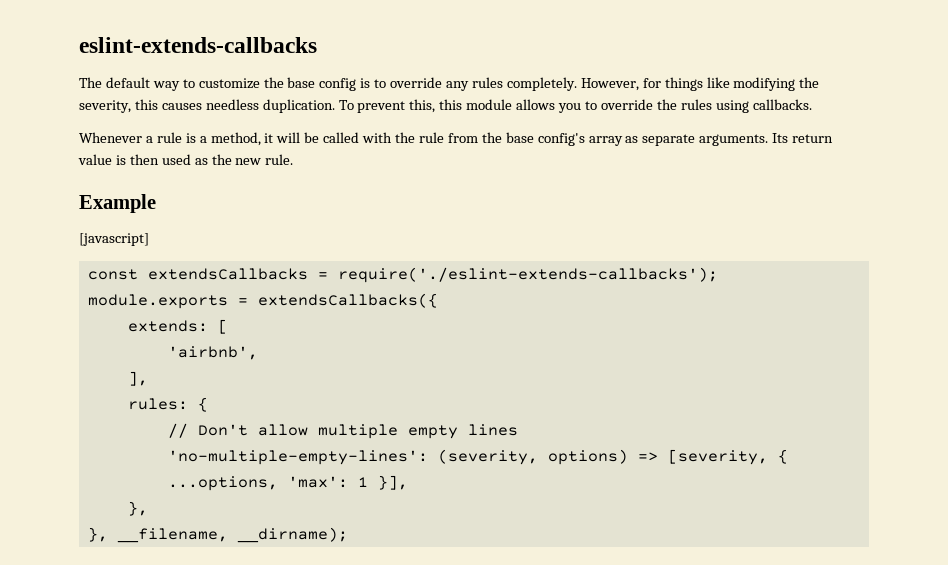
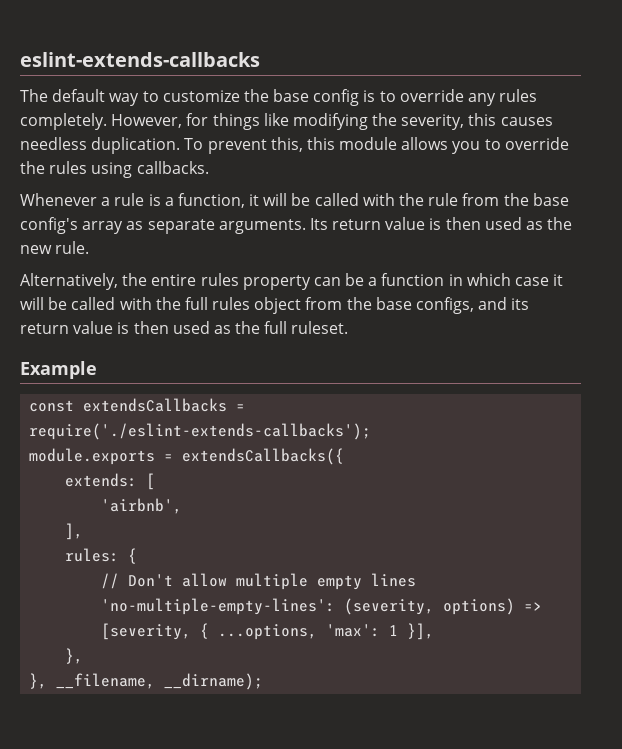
- Whenever a rule is a method, it will be called with the rule from the base config's array as separate arguments.
+ Whenever a rule is a function, it will be called with the rule from the base config's array as separate arguments.
+ Alternatively, the entire rules property can be a function in which case it will be called with the full rules object from the base configs, and its return value is then used as the full ruleset.
- [javascript]

